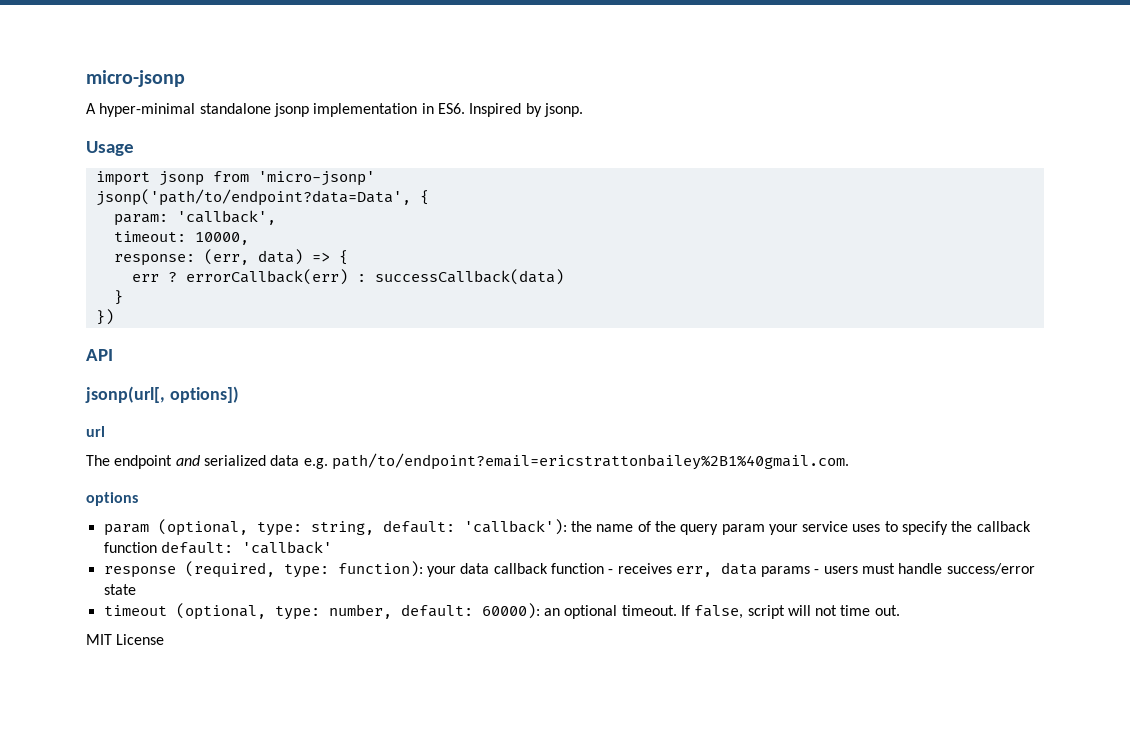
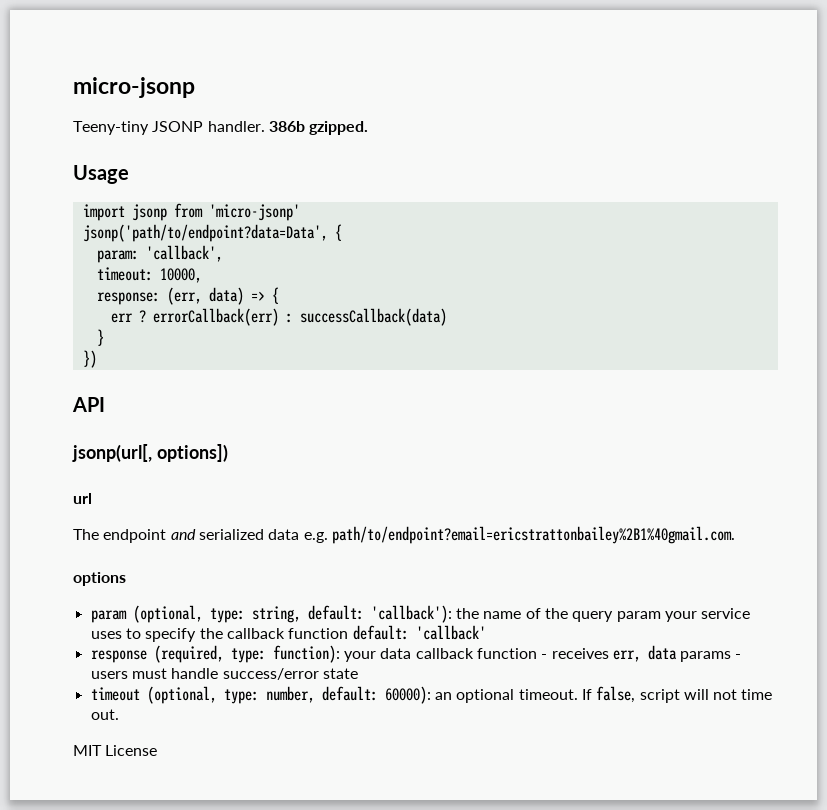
- A hyper-minimal standalone jsonp implementation in ES6. Inspired by jsonp.
+ Teeny-tiny JSONP handler. 386b gzipped.

